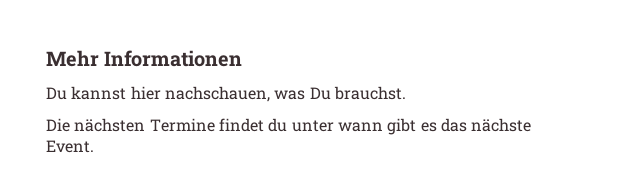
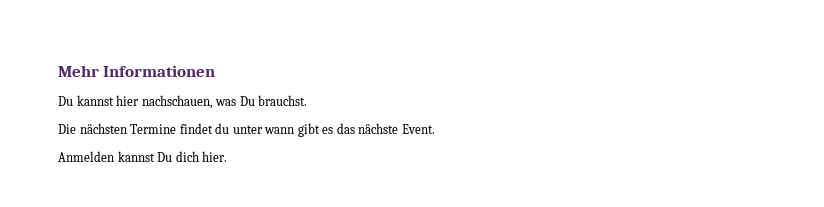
+ Anmelden kannst Du dich hier.

